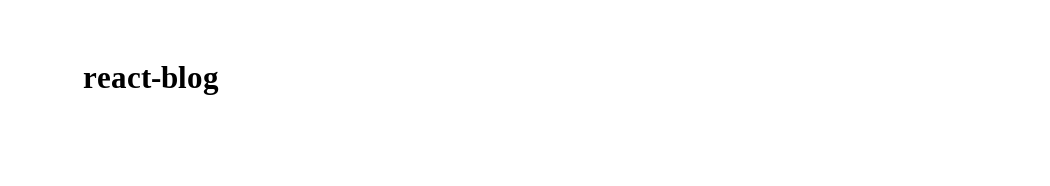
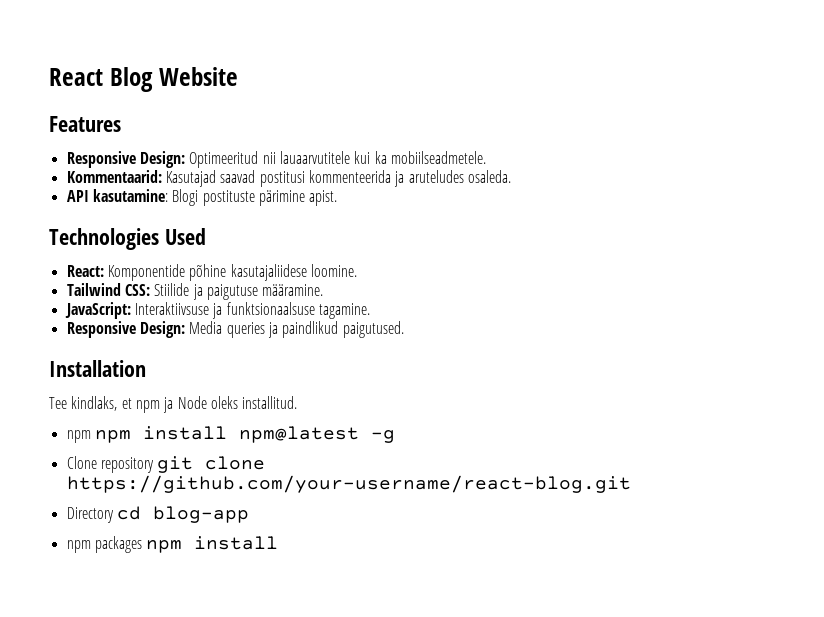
- react-blog
+ React Blog Website
+ Features
+ Responsive Design: Optimeeritud nii lauaarvutitele kui ka mobiilseadmetele.
+ Kommentaarid: Kasutajad saavad postitusi kommenteerida ja aruteludes osaleda.
+ API kasutamine: Blogi postituste pärimine apist.
+ Technologies Used
+ React: Komponentide põhine kasutajaliidese loomine.
+ Tailwind CSS: Stiilide ja paigutuse määramine.
+ JavaScript: Interaktiivsuse ja funktsionaalsuse tagamine.
+ Responsive Design: Media queries ja paindlikud paigutused.
+ Installation
+ Tee kindlaks, et npm ja Node oleks installitud.
+ npm npm install npm@latest -g
+ Clone repository git clone https://github.com/your-username/react-blog.git
+ Directory cd blog-app
+ npm packages npm install

